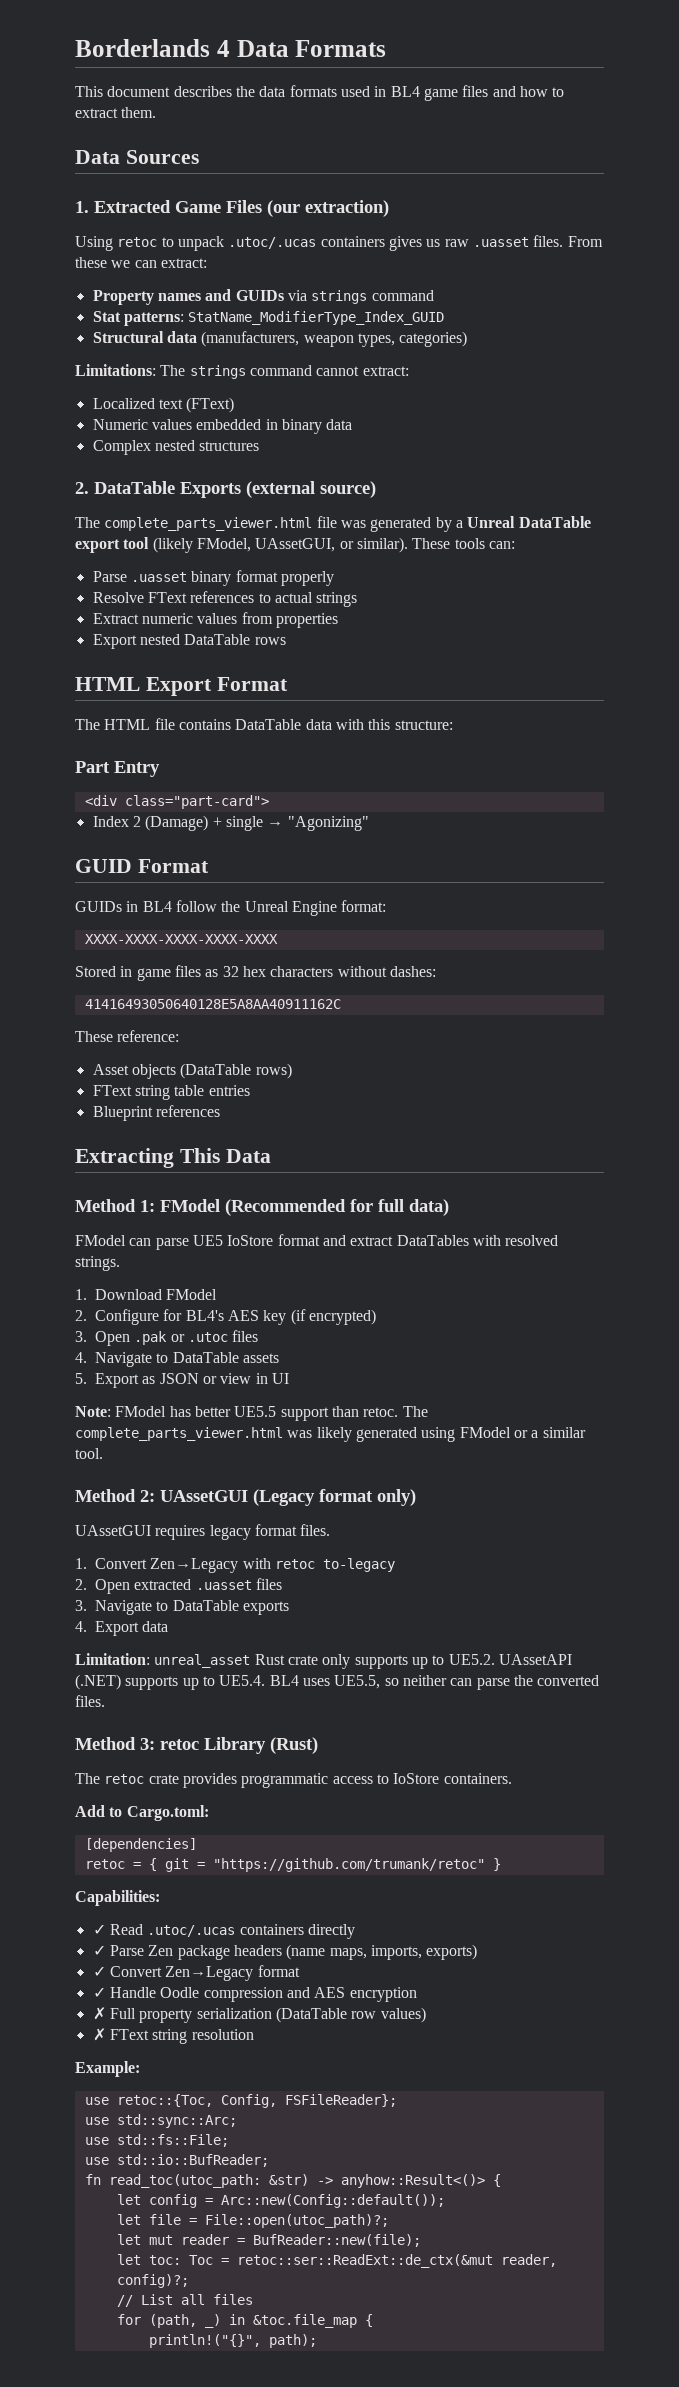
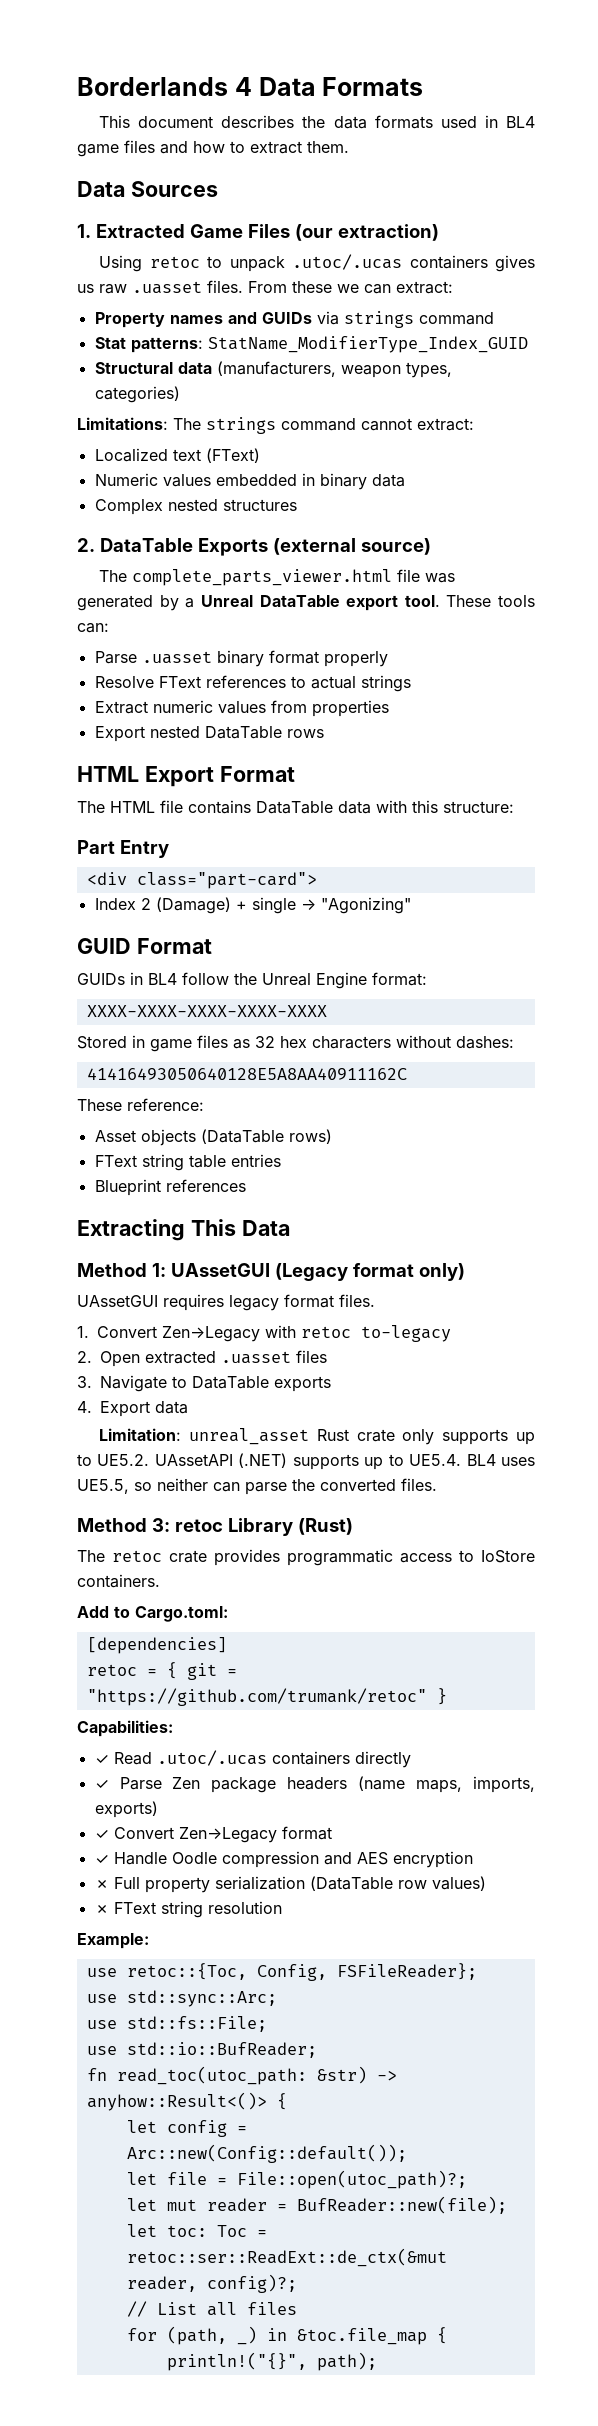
- The complete_parts_viewer.html file was generated by a Unreal DataTable export tool (likely FModel, UAssetGUI, or similar).
+ The complete_parts_viewer.html file was generated by a Unreal DataTable export tool.
- Method 1: FModel (Recommended for full data)
- FModel can parse UE5 IoStore format and extract DataTables with resolved strings.
- 1. Download FModel
- 2. Configure for BL4's AES key (if encrypted)
- 3. Open .pak or .utoc files
- 4. Navigate to DataTable assets
- 5. Export as JSON or view in UI
- Note: FModel has better UE5.5 support than retoc. The complete_parts_viewer.html was likely generated using FModel or a similar tool.
- Method 2: UAssetGUI (Legacy format only)
+ Method 1: UAssetGUI (Legacy format only)

